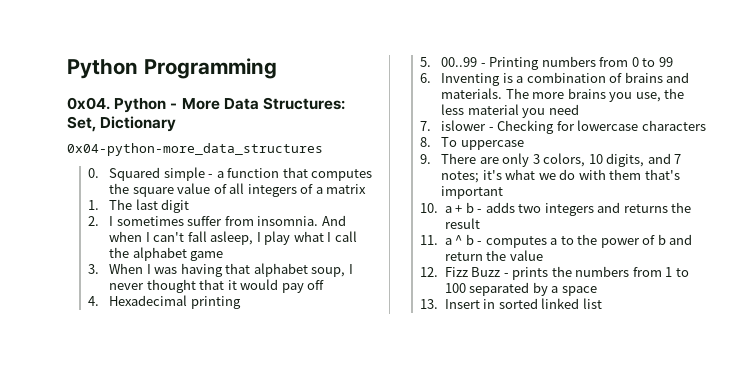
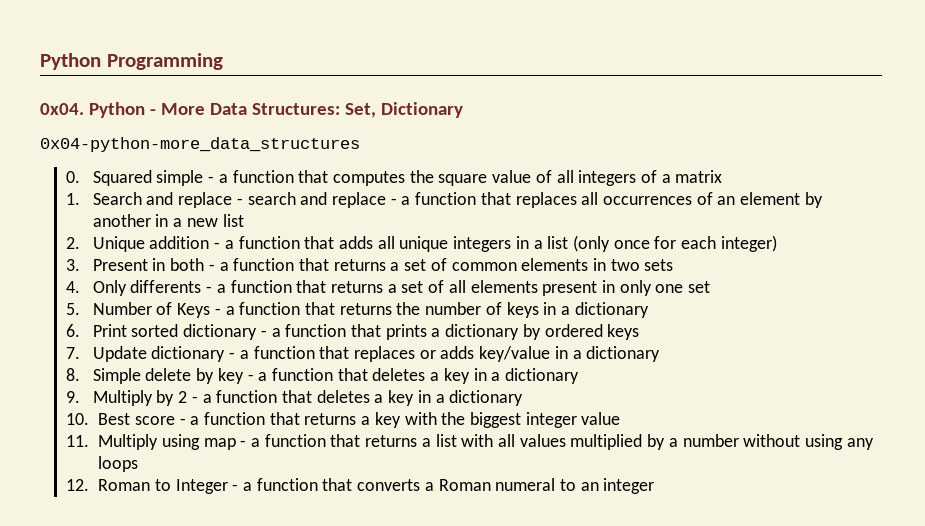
- 1. The last digit
- 2. I sometimes suffer from insomnia. And when I can't fall asleep, I play what I call the alphabet game
- 3. When I was having that alphabet soup, I never thought that it would pay off
- 4. Hexadecimal printing
- 5. 00..99 - Printing numbers from 0 to 99
- 6. Inventing is a combination of brains and materials. The more brains you use, the less material you need
- 7. islower - Checking for lowercase characters
- 8. To uppercase
- 9. There are only 3 colors, 10 digits, and 7 notes; it's what we do with them that's important
- 10. a + b - adds two integers and returns the result
- 11. a ^ b - computes a to the power of b and return the value
- 12. Fizz Buzz - prints the numbers from 1 to 100 separated by a space
- 13. Insert in sorted linked list
+ 1. Search and replace - search and replace - a function that replaces all occurrences of an element by another in a new list
+ 2. Unique addition - a function that adds all unique integers in a list (only once for each integer)
+ 3. Present in both - a function that returns a set of common elements in two sets
+ 4. Only differents - a function that returns a set of all elements present in only one set
+ 5. Number of Keys - a function that returns the number of keys in a dictionary
+ 6. Print sorted dictionary - a function that prints a dictionary by ordered keys
+ 7. Update dictionary - a function that replaces or adds key/value in a dictionary
+ 8. Simple delete by key - a function that deletes a key in a dictionary
+ 9. Multiply by 2 - a function that deletes a key in a dictionary
+ 10. Best score - a function that returns a key with the biggest integer value
+ 11. Multiply using map - a function that returns a list with all values multiplied by a number without using any loops
+ 12. Roman to Integer - a function that converts a Roman numeral to an integer

